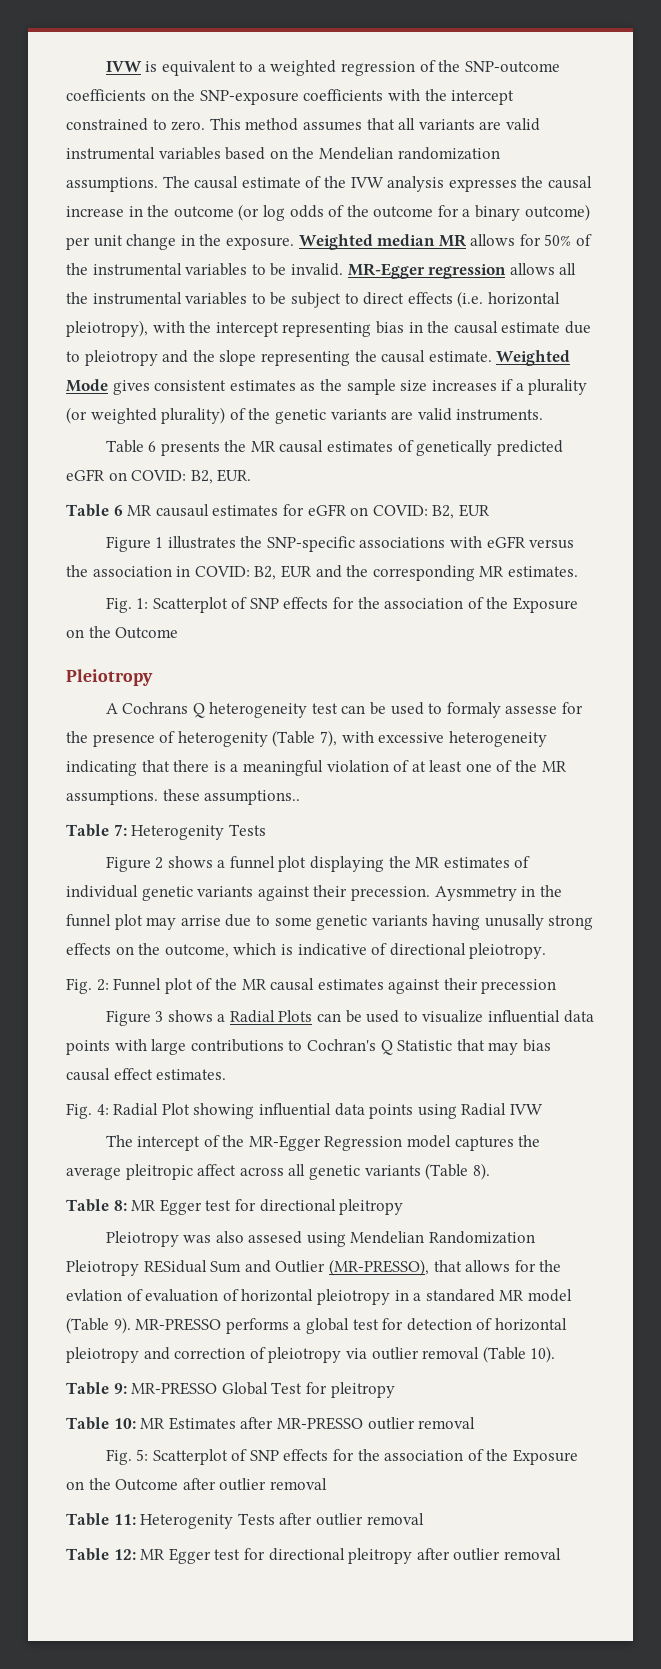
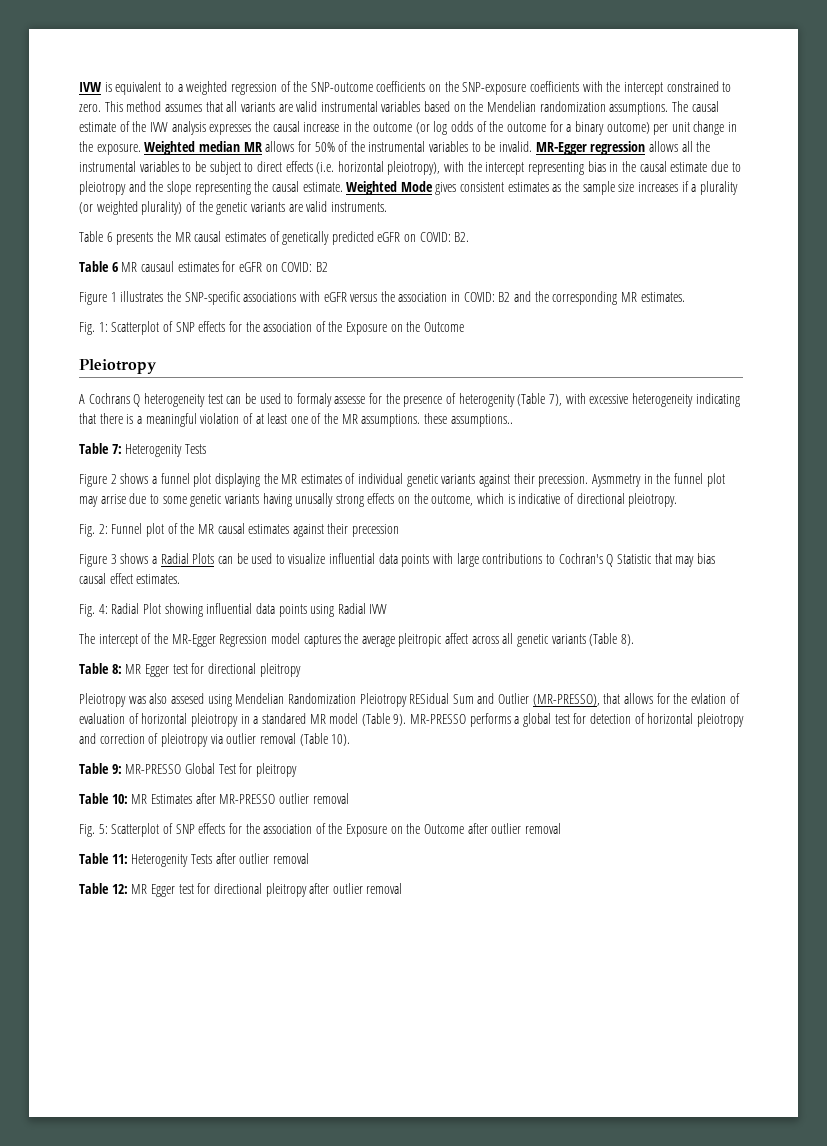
- Table 6 presents the MR causal estimates of genetically predicted eGFR on COVID: B2, EUR.
+ Table 6 presents the MR causal estimates of genetically predicted eGFR on COVID: B2.
- Table 6 MR causaul estimates for eGFR on COVID: B2, EUR
+ Table 6 MR causaul estimates for eGFR on COVID: B2
- Figure 1 illustrates the SNP-specific associations with eGFR versus the association in COVID: B2, EUR and the corresponding MR estimates.
+ Figure 1 illustrates the SNP-specific associations with eGFR versus the association in COVID: B2 and the corresponding MR estimates.

